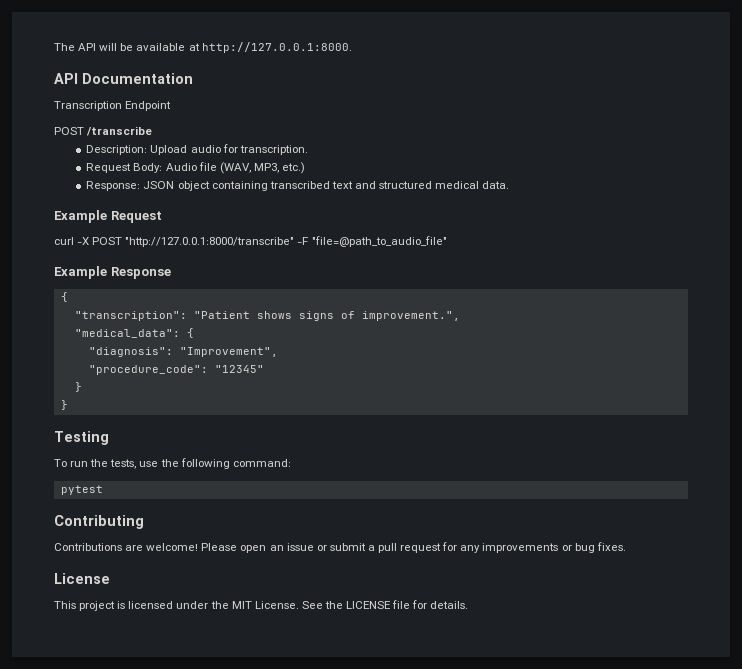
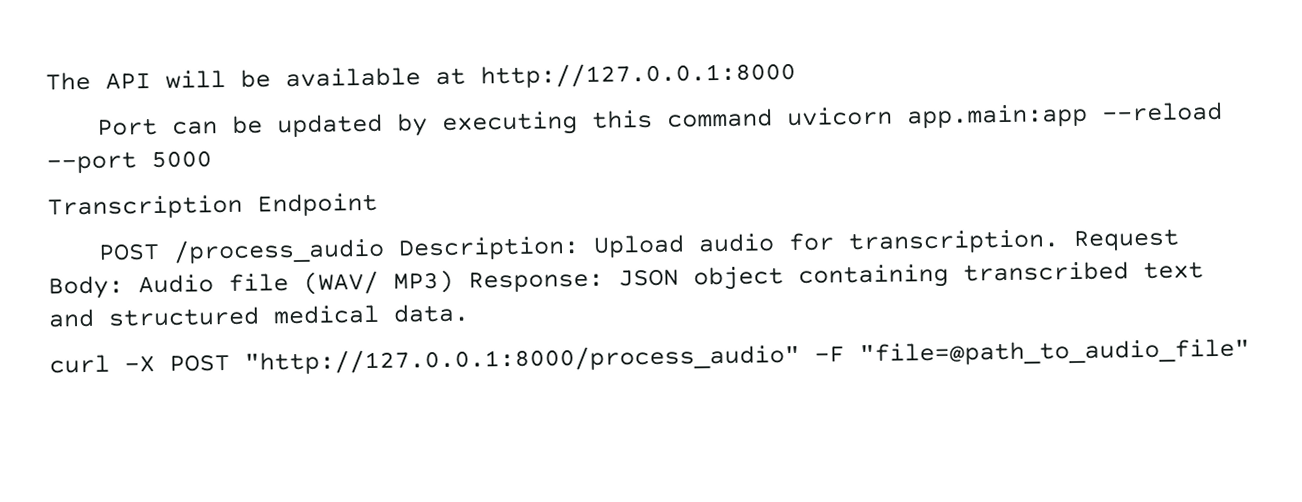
- The API will be available at http://127.0.0.1:8000.
- API Documentation
+ The API will be available at http://127.0.0.1:8000
+ Port can be updated by executing this command uvicorn app.main:app --reload --port 5000
- POST /transcribe
- Description: Upload audio for transcription.
- Request Body: Audio file (WAV, MP3, etc.)
- Response: JSON object containing transcribed text and structured medical data.
+ POST /process_audio Description: Upload audio for transcription. Request Body: Audio file (WAV/ MP3) Response: JSON object containing transcribed text and structured medical data.
- Example Request
- curl -X POST "http://127.0.0.1:8000/transcribe" -F "file=@path_to_audio_file"
+ curl -X POST "http://127.0.0.1:8000/process_audio" -F "file=@path_to_audio_file"
- Example Response
- {
- "transcription": "Patient shows signs of improvement.",
- "medical_data": {
- "diagnosis": "Improvement",
- "procedure_code": "12345"
- }
- }
- Testing
- To run the tests, use the following command:
- pytest
- Contributing
- Contributions are welcome! Please open an issue or submit a pull request for any improvements or bug fixes.
- License
- This project is licensed under the MIT License. See the LICENSE file for details.

